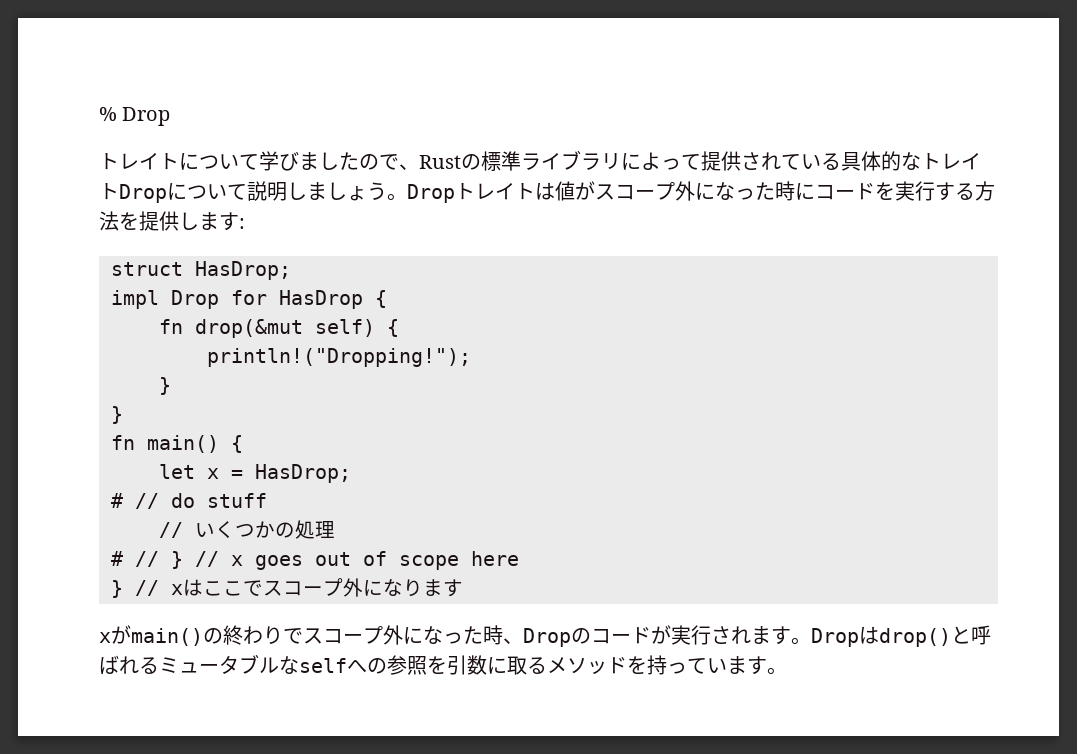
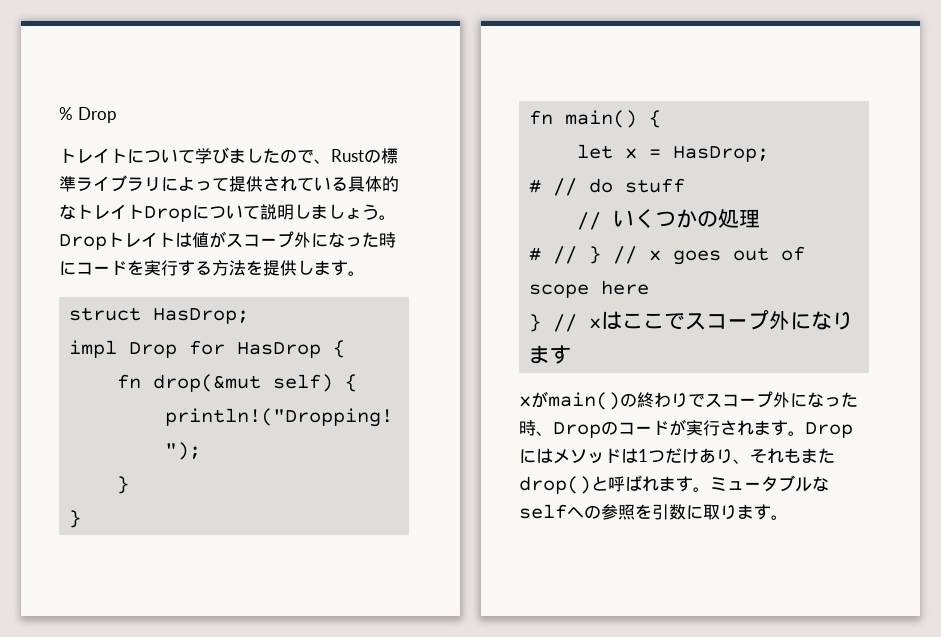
- Dropトレイトは値がスコープ外になった時にコードを実行する方法を提供します:
+ Dropトレイトは値がスコープ外になった時にコードを実行する方法を提供します。
- Dropはdrop()と呼ばれるミュータブルなselfへの参照を引数に取るメソッドを持っています。
+ Dropにはメソッドは1つだけあり、それもまたdrop()と呼ばれます。ミュータブルなselfへの参照を引数に取ります。

